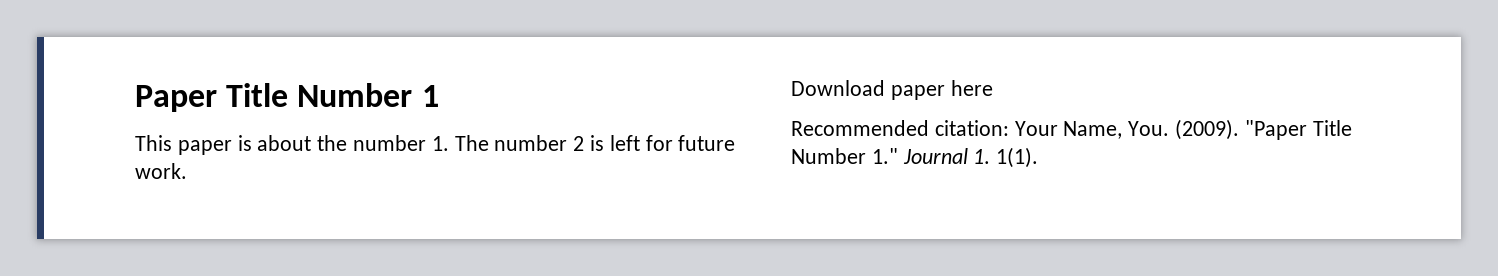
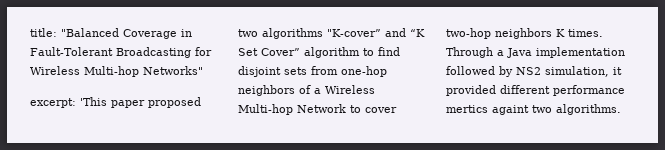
- Paper Title Number 1
- This paper is about the number 1. The number 2 is left for future work.
- Download paper here
- Recommended citation: Your Name, You. (2009). "Paper Title Number 1." Journal 1. 1(1).
+ title: "Balanced Coverage in Fault-Tolerant Broadcasting for Wireless Multi-hop Networks"
+ excerpt: 'This paper proposed two algorithms "K-cover” and “K Set Cover” algorithm to find disjoint sets from one-hop neighbors of a Wireless Multi-hop Network to cover two-hop neighbors K times. Through a Java implementation followed by NS2 simulation, it provided different performance mertics againt two algorithms.

